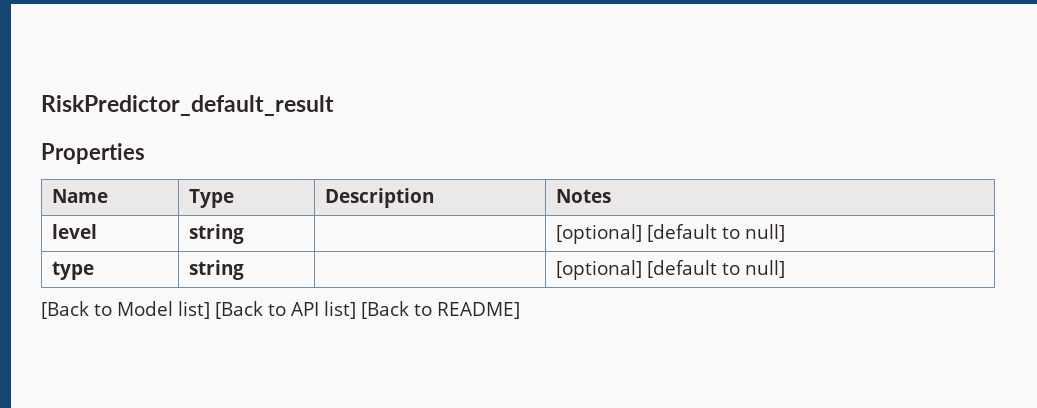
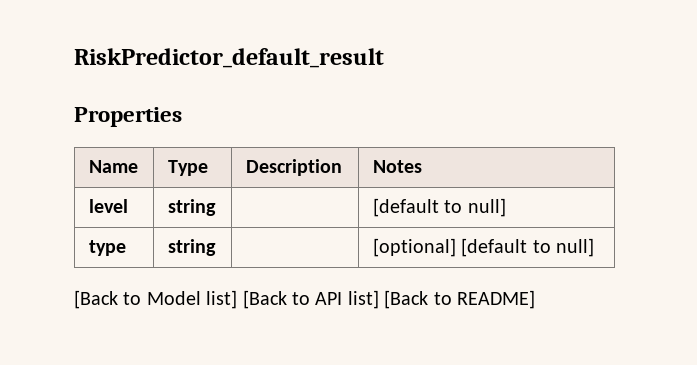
- level | string | | [optional] [default to null]
+ level | string | | [default to null]

